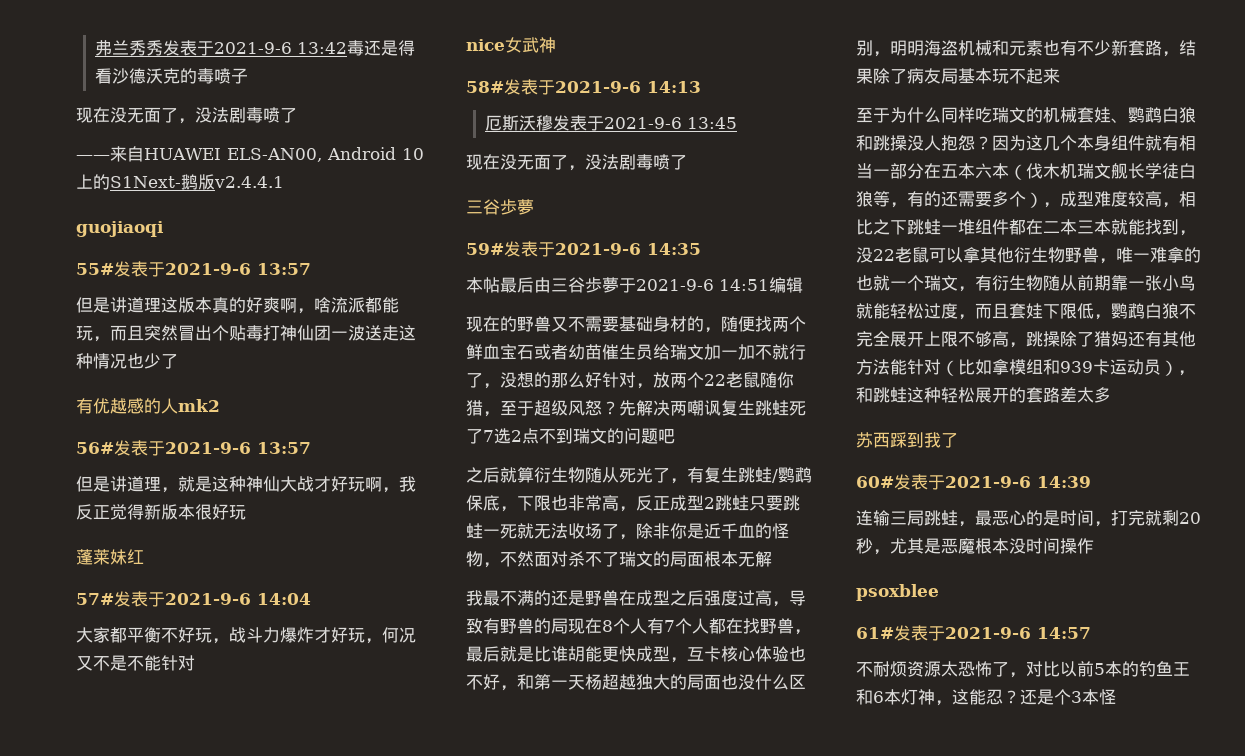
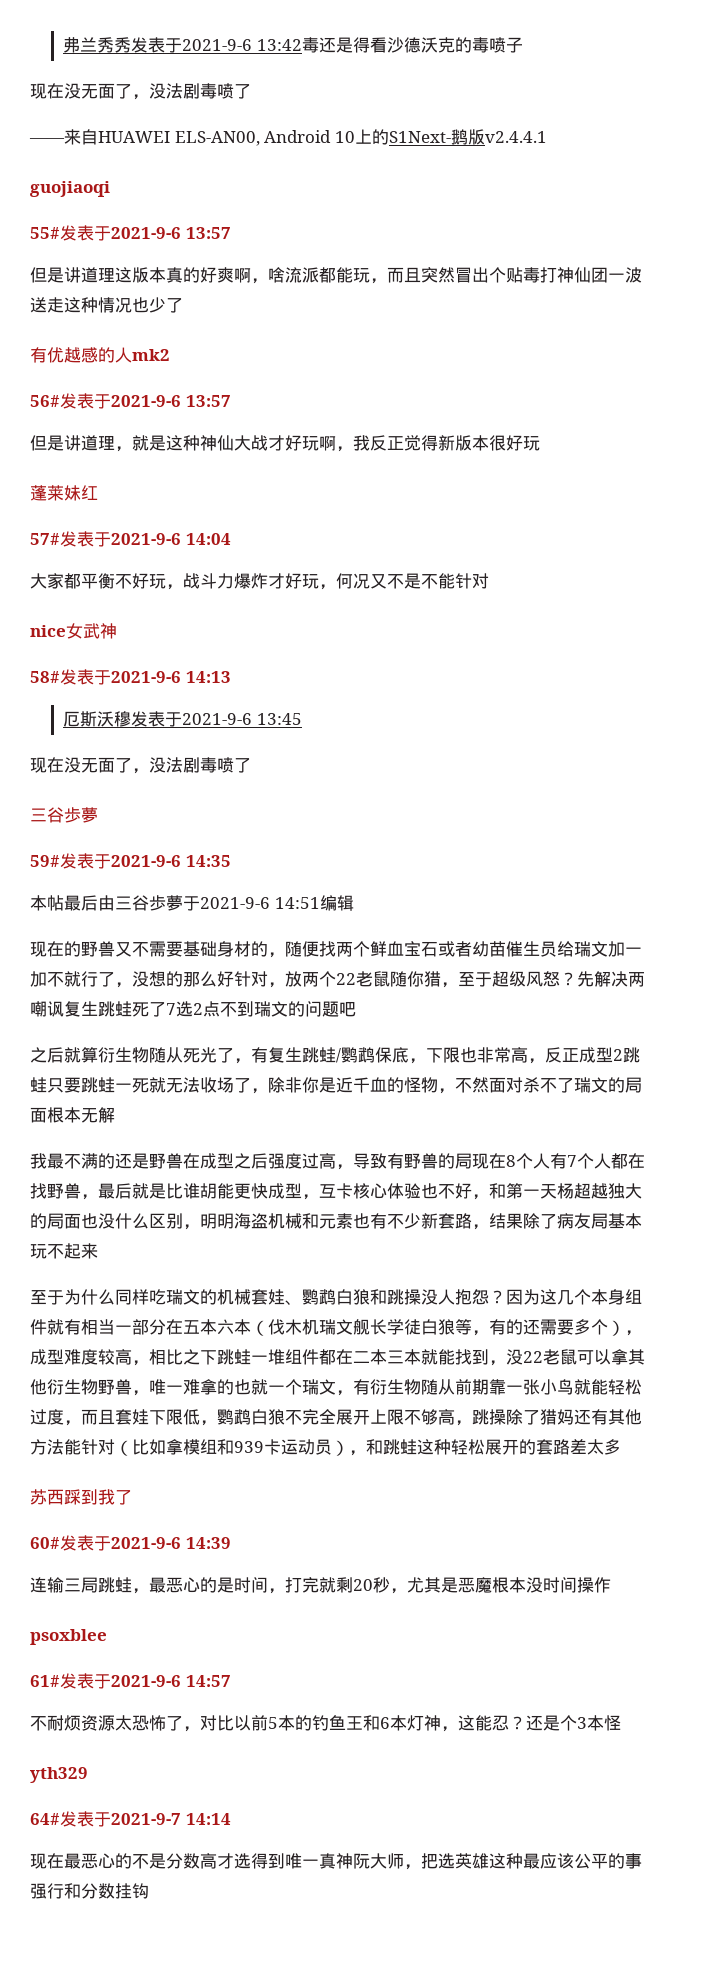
+ yth329
+ 64#发表于2021-9-7 14:14
+ 现在最恶心的不是分数高才选得到唯一真神阮大师，把选英雄这种最应该公平的事强行和分数挂钩

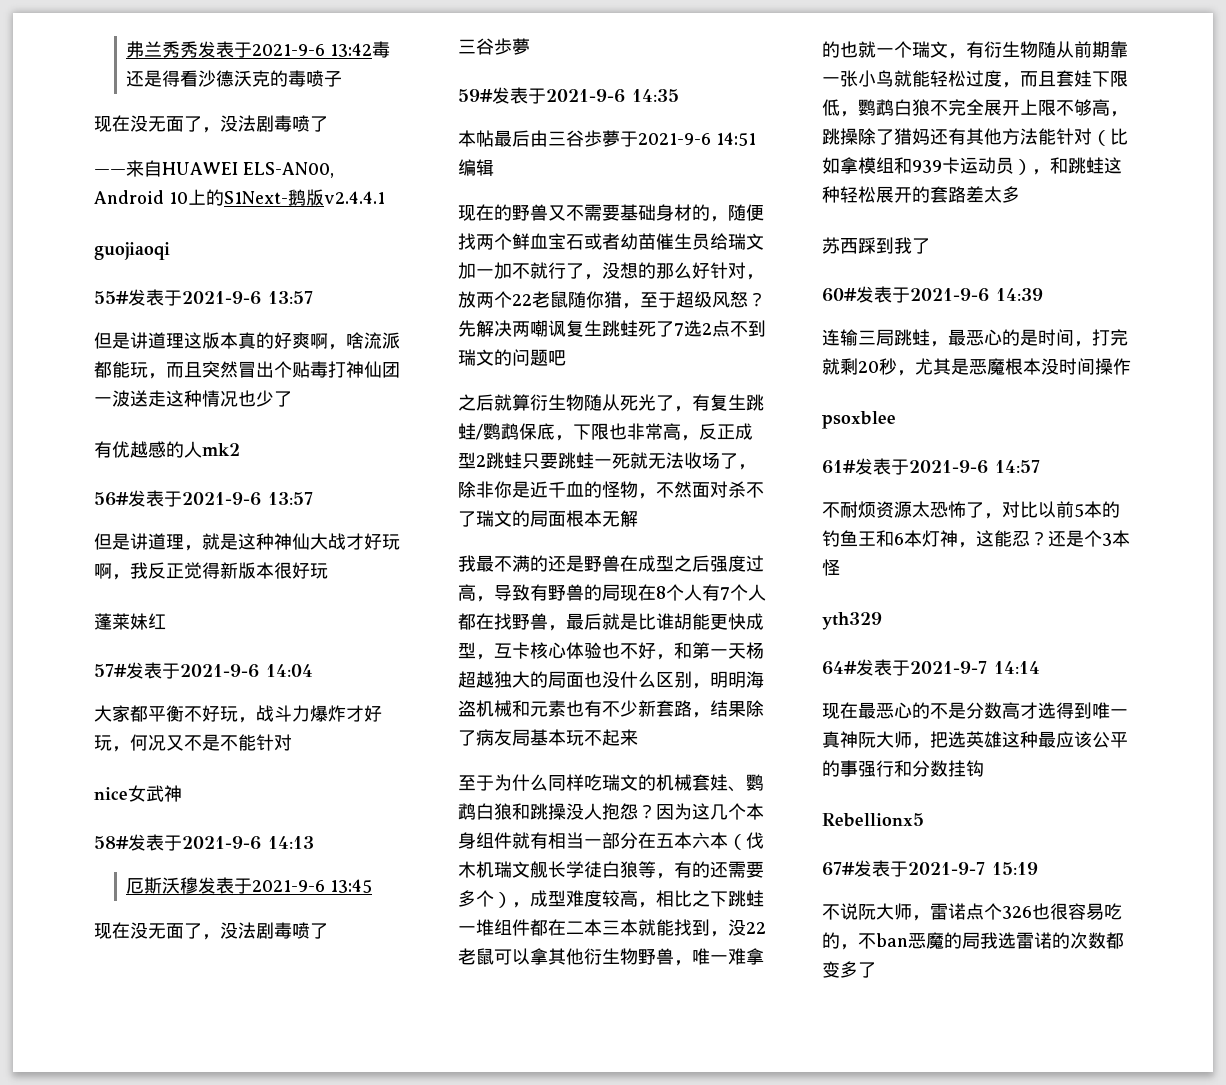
+ Rebellionx5
+ 67#发表于2021-9-7 15:19
+ 不说阮大师，雷诺点个326也很容易吃的，不ban恶魔的局我选雷诺的次数都变多了

